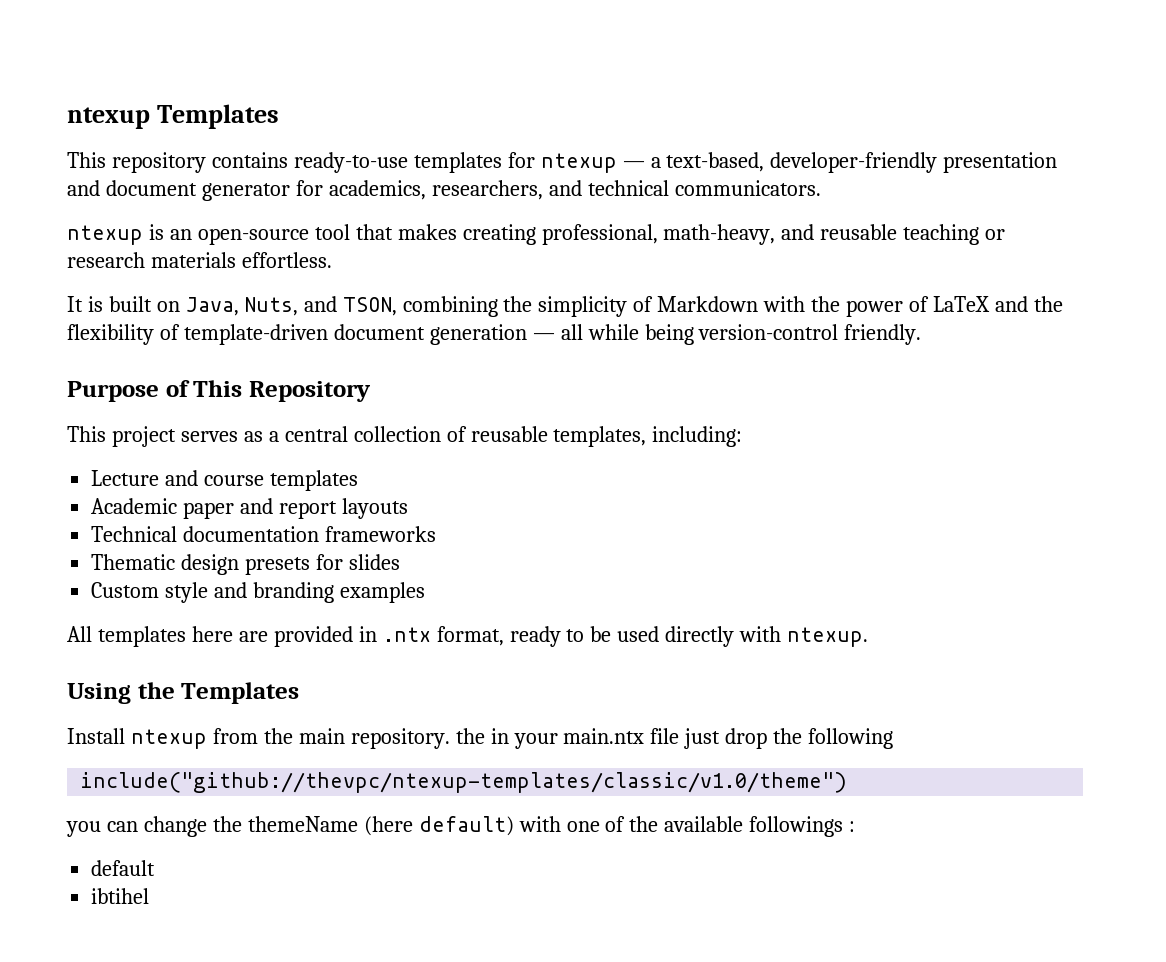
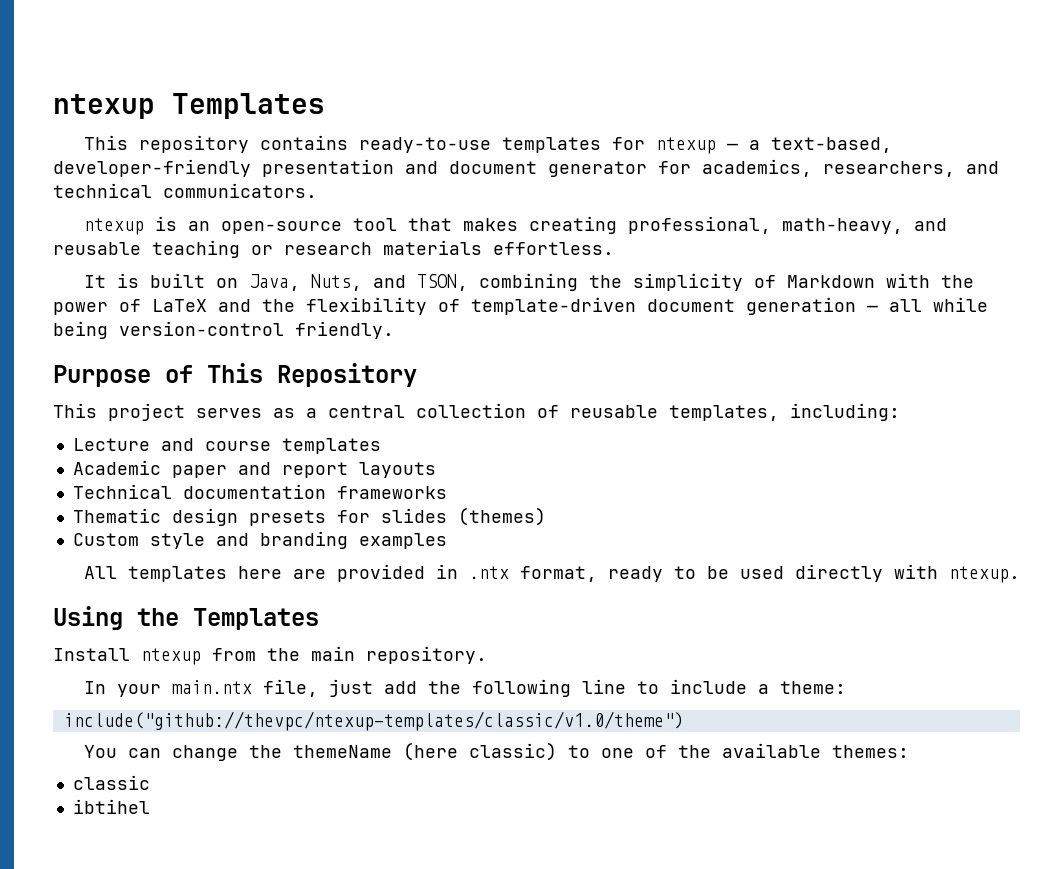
- Thematic design presets for slides
+ Thematic design presets for slides (themes)
- Install ntexup from the main repository. the in your main.ntx file just drop the following
+ Install ntexup from the main repository.
+ In your main.ntx file, just add the following line to include a theme:
- you can change the themeName (here default) with one of the available followings :
- default
+ You can change the themeName (here classic) to one of the available themes:
+ classic

